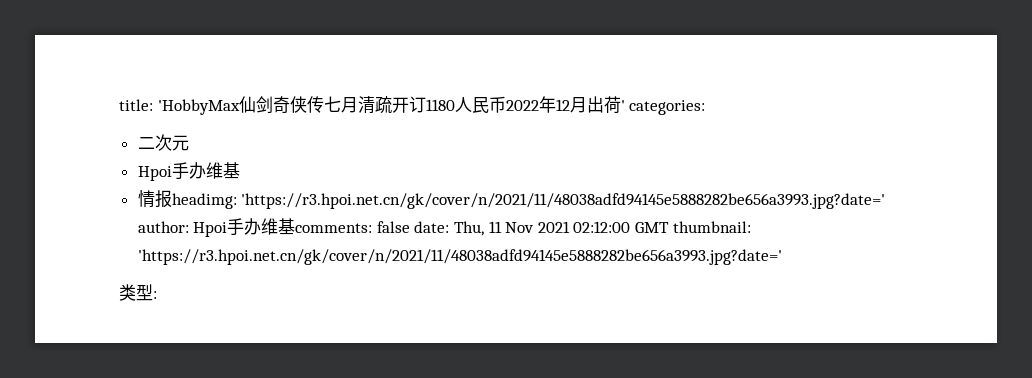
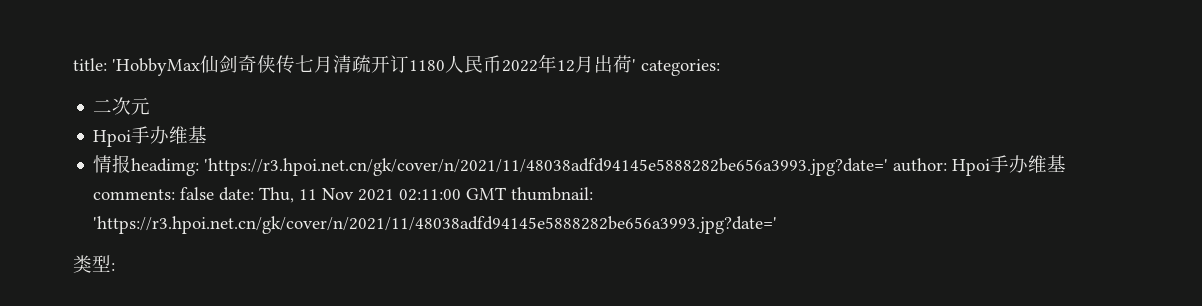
- 情报headimg: 'https://r3.hpoi.net.cn/gk/cover/n/2021/11/48038adfd94145e5888282be656a3993.jpg?date=' author: Hpoi手办维基comments: false date: Thu, 11 Nov 2021 02:12:00 GMT thumbnail: 'https://r3.hpoi.net.cn/gk/cover/n/2021/11/48038adfd94145e5888282be656a3993.jpg?date='
+ 情报headimg: 'https://r3.hpoi.net.cn/gk/cover/n/2021/11/48038adfd94145e5888282be656a3993.jpg?date=' author: Hpoi手办维基comments: false date: Thu, 11 Nov 2021 02:11:00 GMT thumbnail: 'https://r3.hpoi.net.cn/gk/cover/n/2021/11/48038adfd94145e5888282be656a3993.jpg?date='

